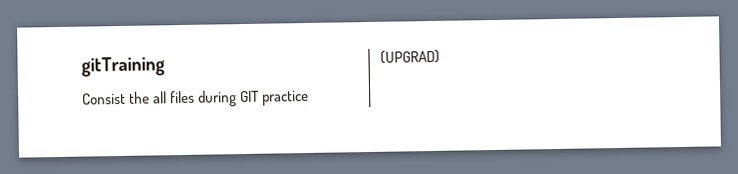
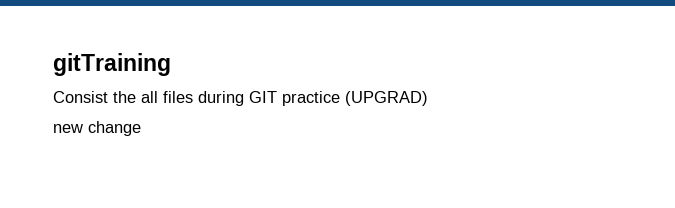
+ new change

